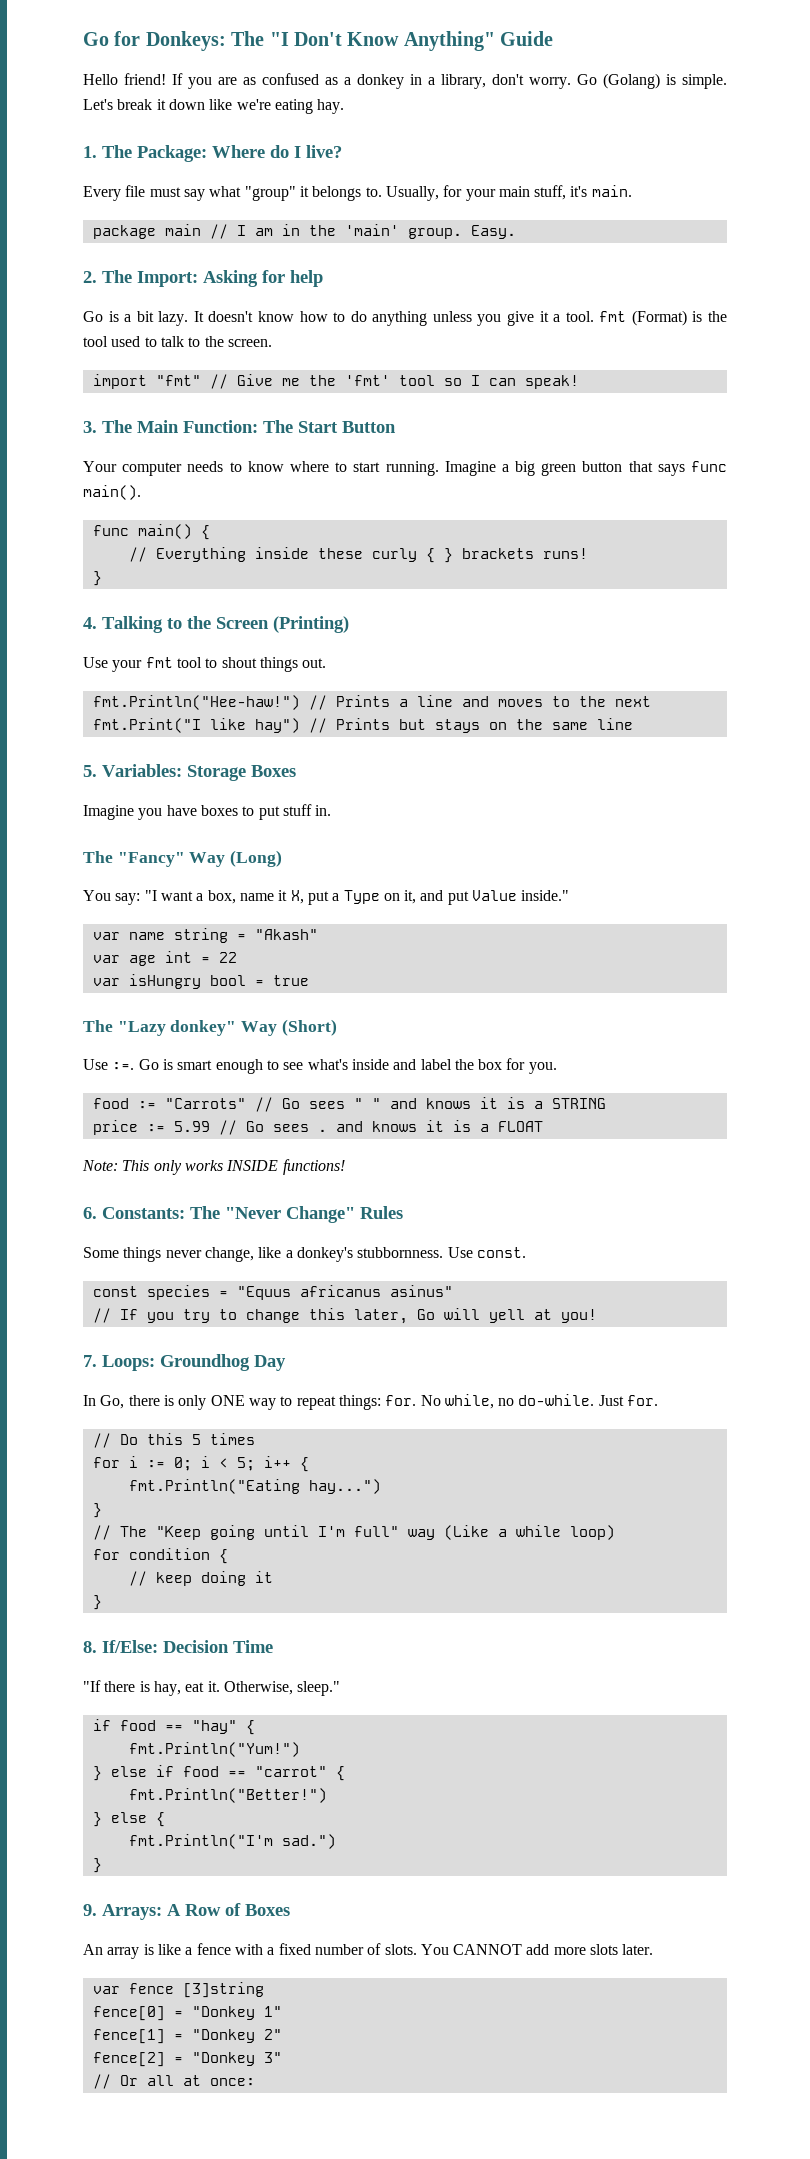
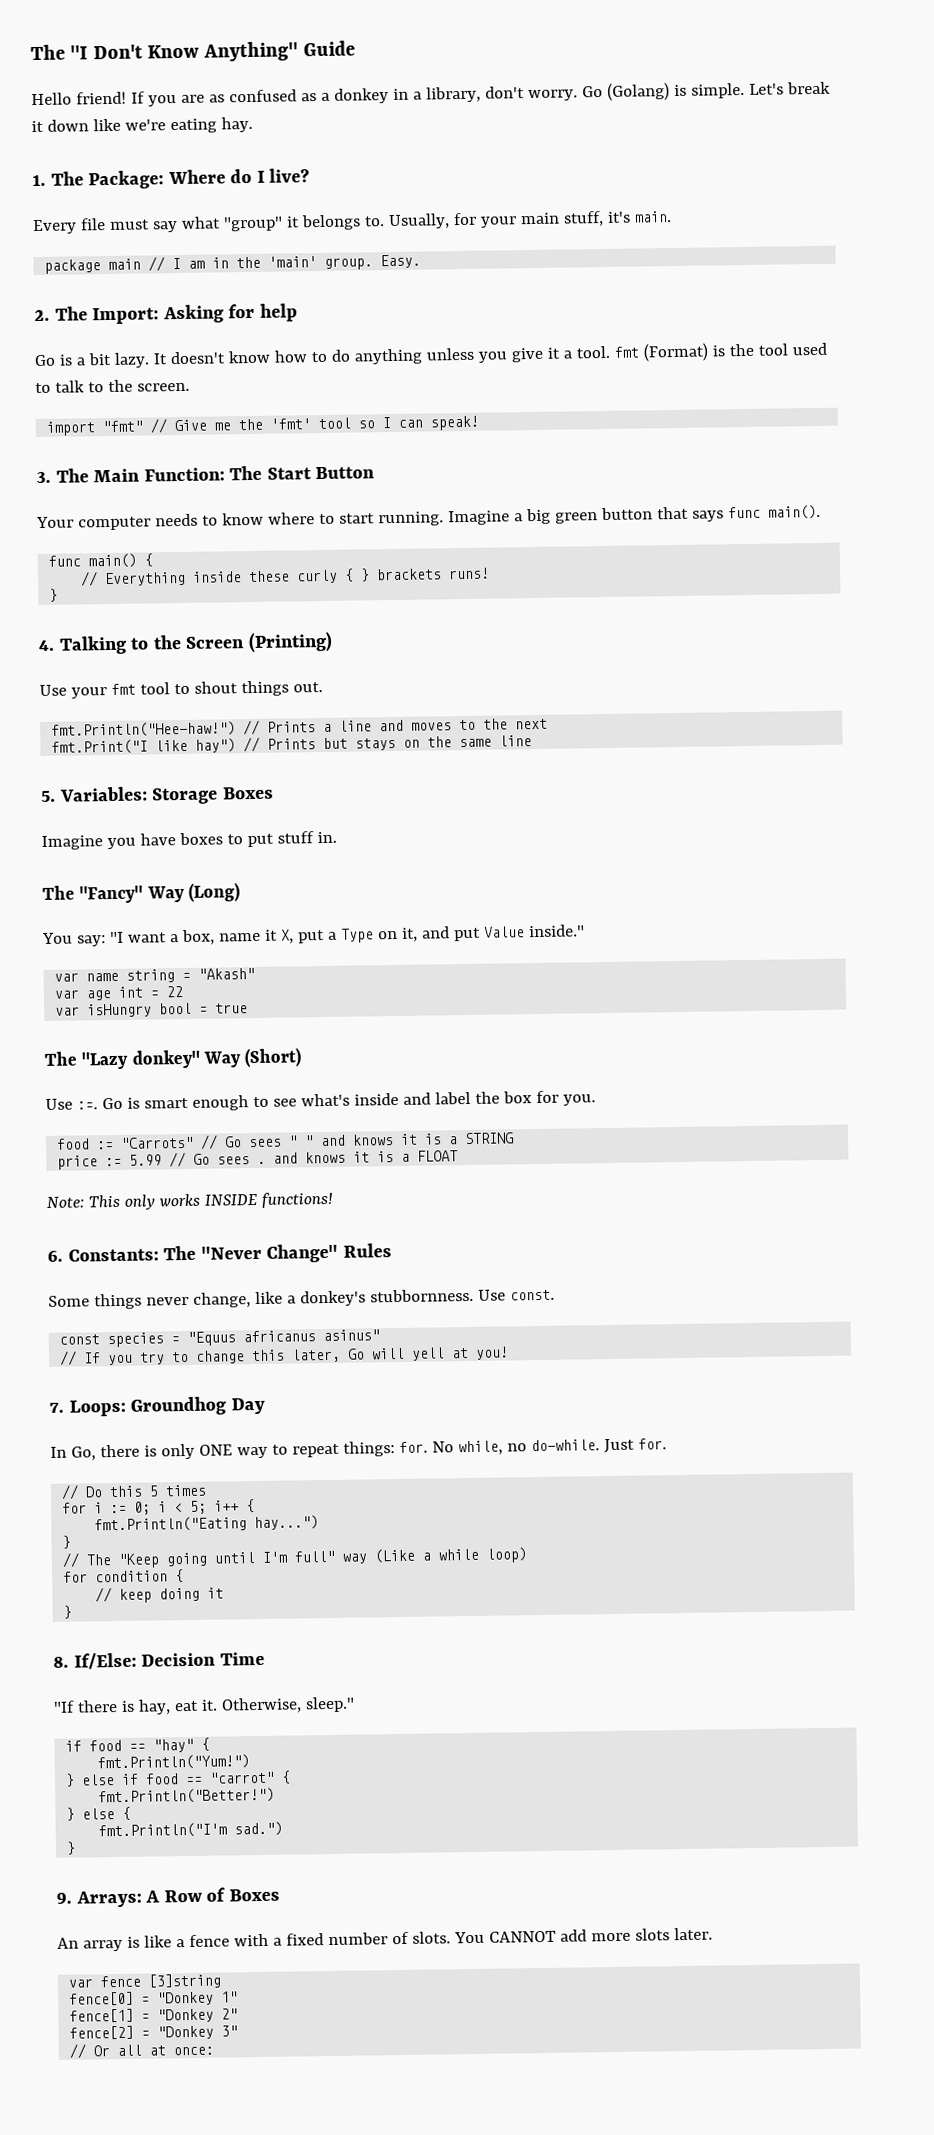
- Go for Donkeys: The "I Don't Know Anything" Guide
+ The "I Don't Know Anything" Guide

